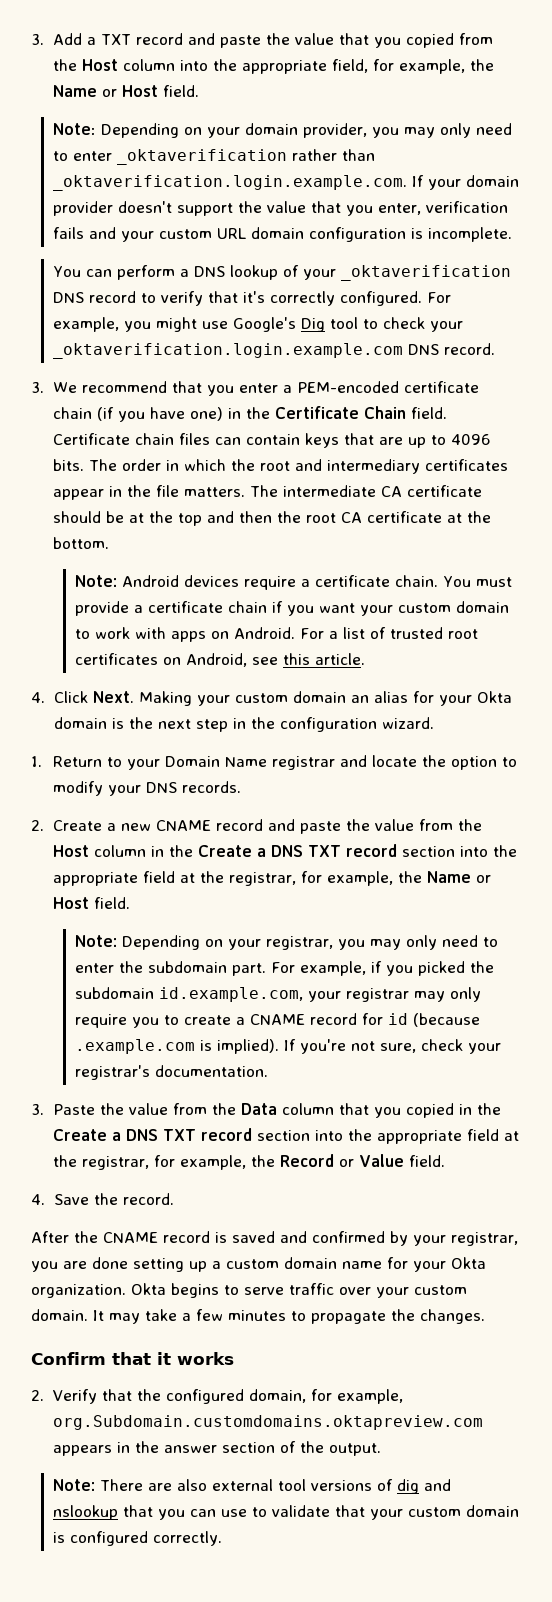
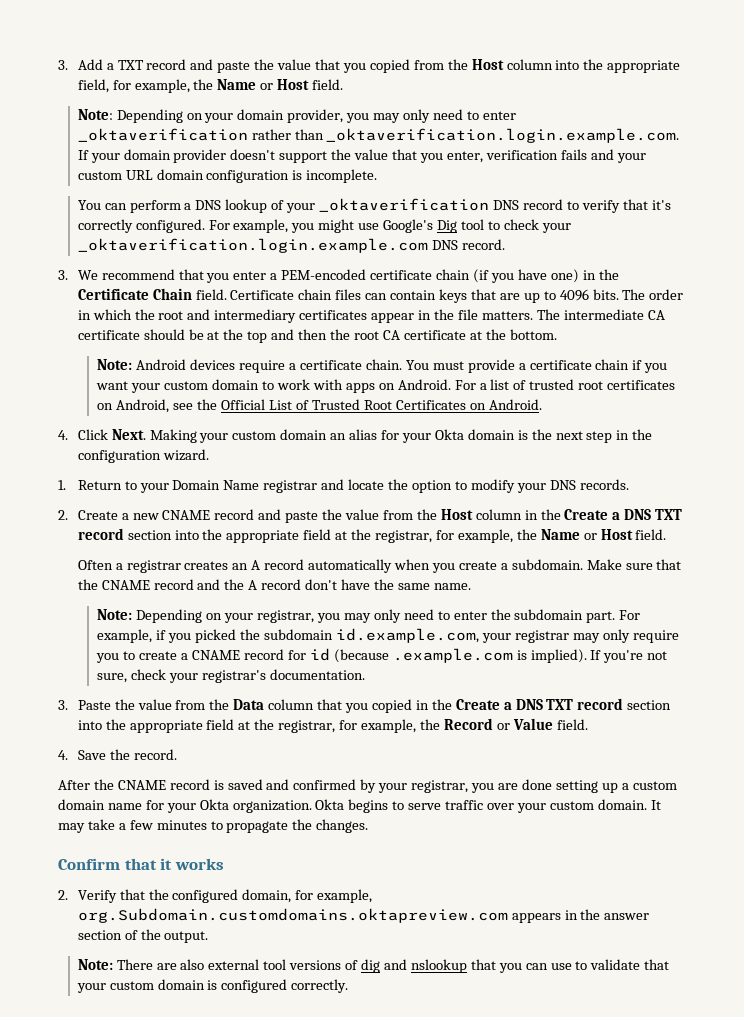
- For a list of trusted root certificates on Android, see this article.
+ For a list of trusted root certificates on Android, see the Official List of Trusted Root Certificates on Android.
+ Often a registrar creates an A record automatically when you create a subdomain. Make sure that the CNAME record and the A record don't have the same name.

